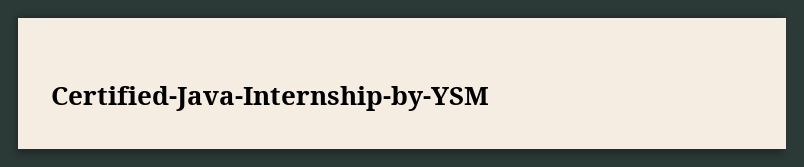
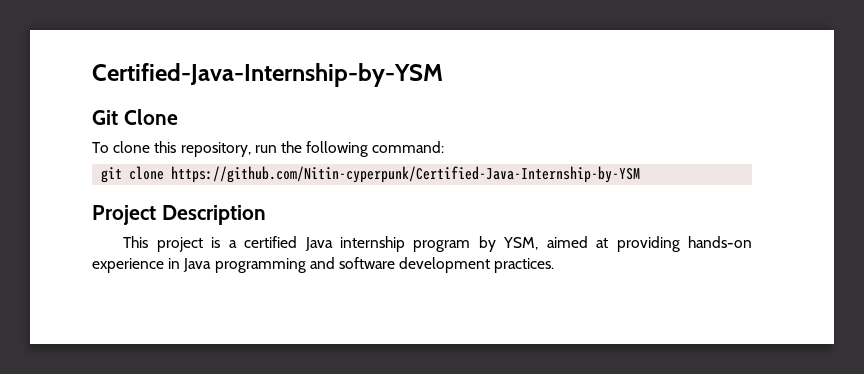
+ Git Clone
+ To clone this repository, run the following command:
+ git clone https://github.com/Nitin-cyperpunk/Certified-Java-Internship-by-YSM
+ Project Description
+ This project is a certified Java internship program by YSM, aimed at providing hands-on experience in Java programming and software development practices.

